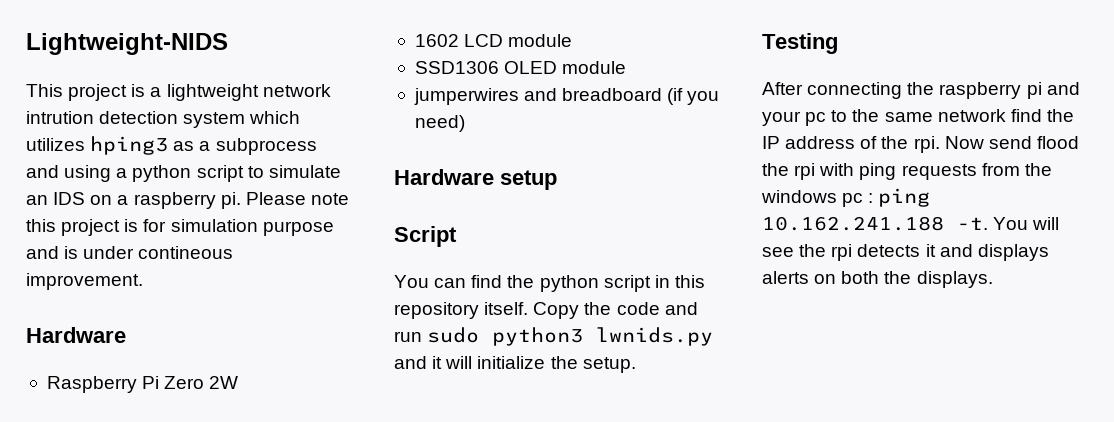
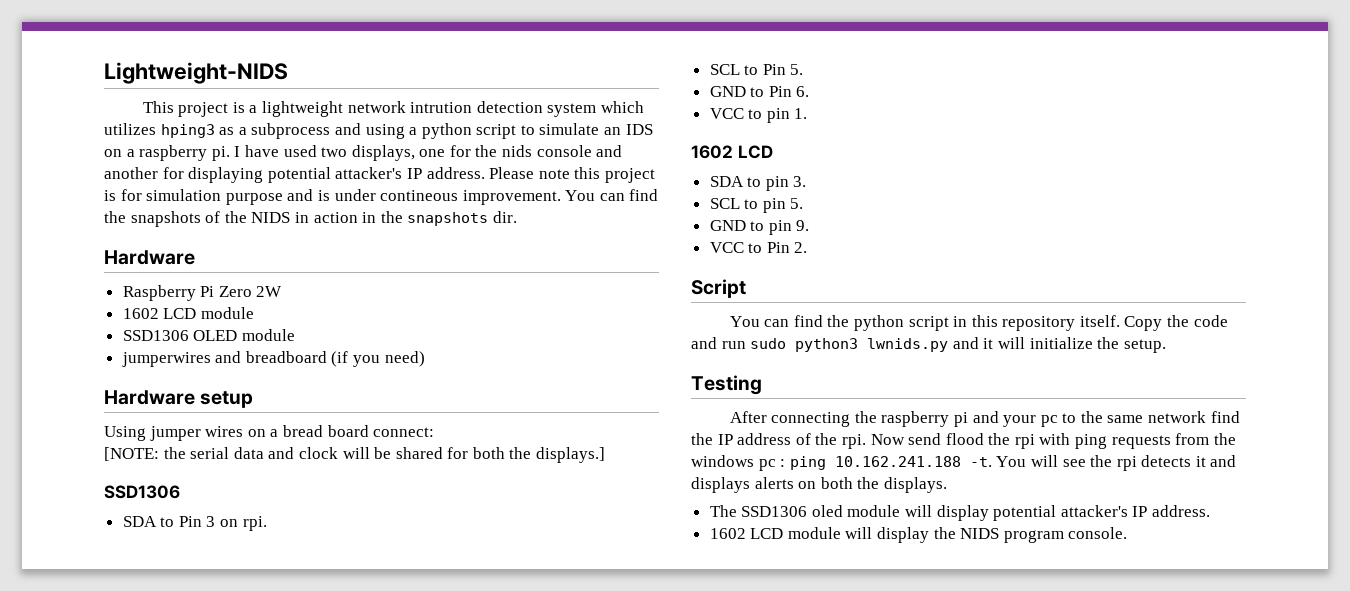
+ I have used two displays, one for the nids console and another for displaying potential attacker's IP address.
+ You can find the snapshots of the NIDS in action in the snapshots dir.
+ Using jumper wires on a bread board connect:
+ [NOTE: the serial data and clock will be shared for both the displays.]
+ SSD1306
+ SDA to Pin 3 on rpi.
+ SCL to Pin 5.
+ GND to Pin 6.
+ VCC to pin 1.
+ 1602 LCD
+ SDA to pin 3.
+ SCL to pin 5.
+ GND to pin 9.
+ VCC to Pin 2.
+ The SSD1306 oled module will display potential attacker's IP address.
+ 1602 LCD module will display the NIDS program console.

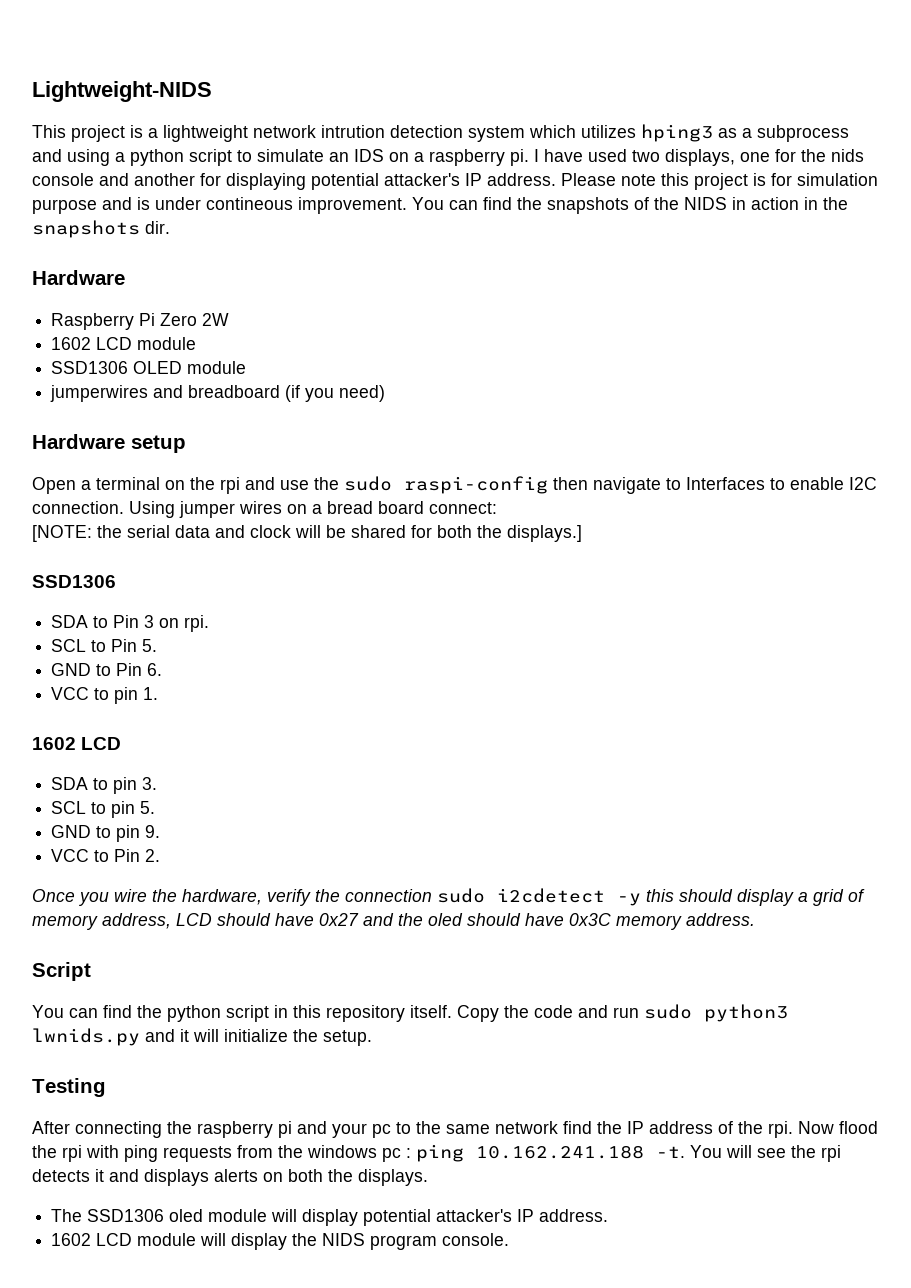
+ Open a terminal on the rpi and use the sudo raspi-config then navigate to Interfaces to enable I2C connection.
+ Once you wire the hardware, verify the connection sudo i2cdetect -y this should display a grid of memory address, LCD should have 0x27 and the oled should have 0x3C memory address.
- Now send flood the rpi with ping requests from the windows pc : ping 10.162.241.188 -t.
+ Now flood the rpi with ping requests from the windows pc : ping 10.162.241.188 -t.

